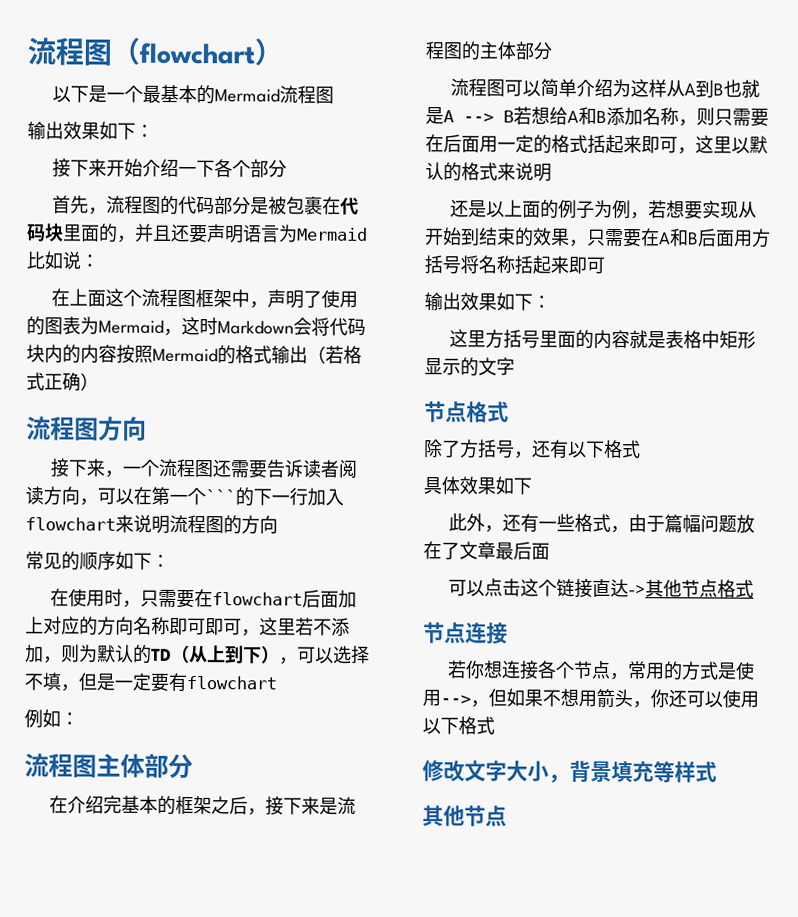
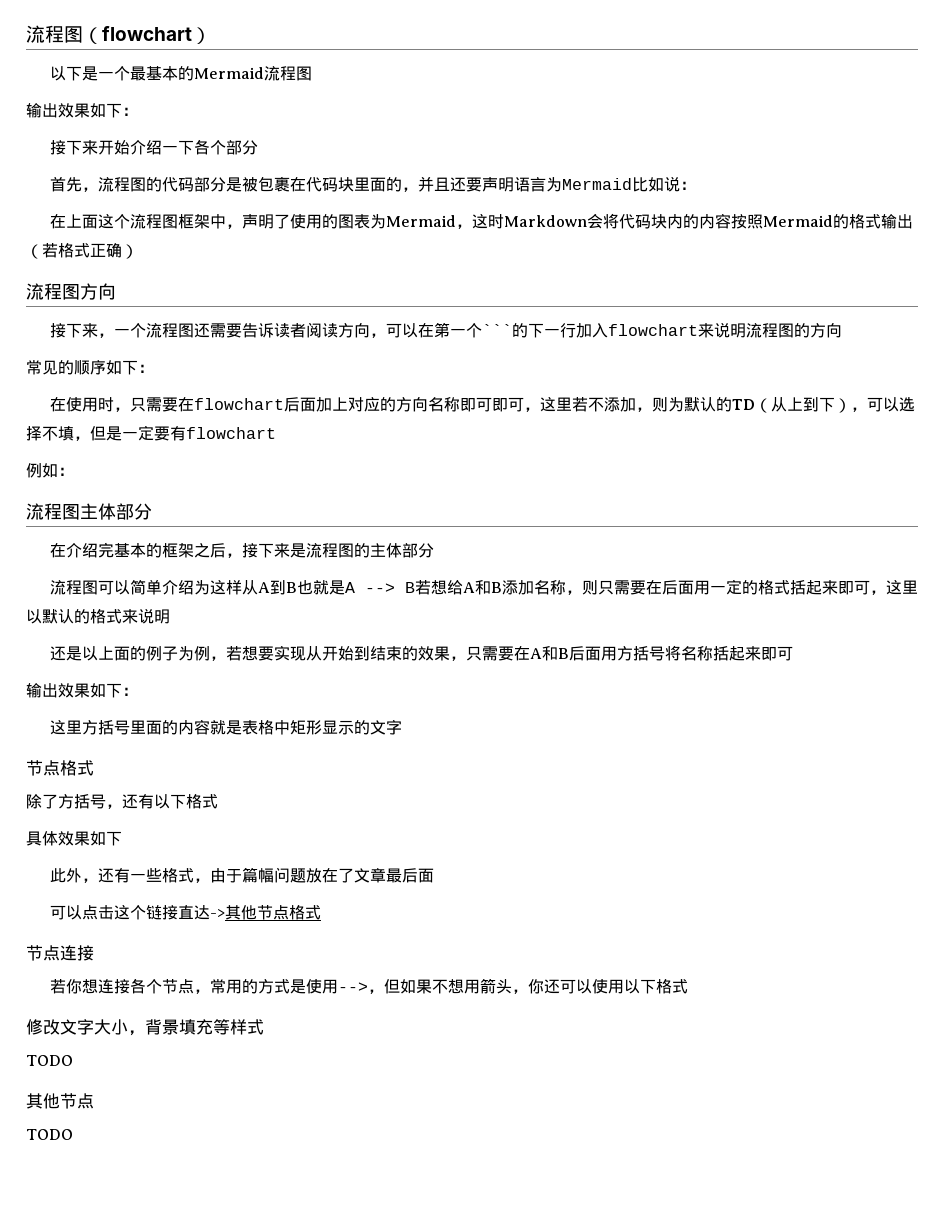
  修改文字大小，背景填充等样式
+ TODO
  其他节点
+ TODO

